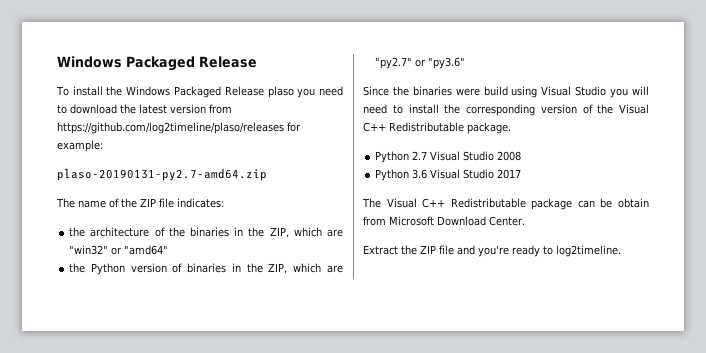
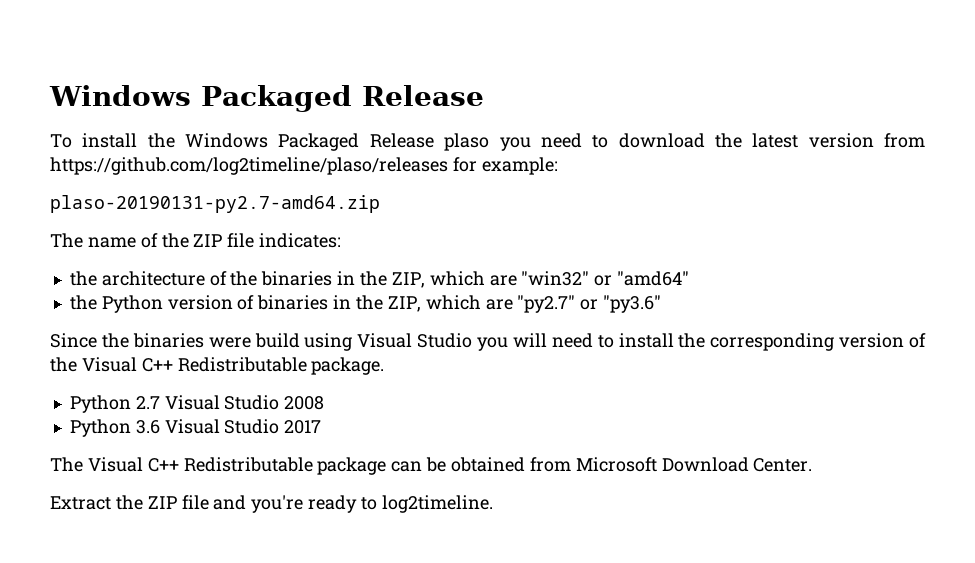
- The Visual C++ Redistributable package can be obtain from Microsoft Download Center.
+ The Visual C++ Redistributable package can be obtained from Microsoft Download Center.

